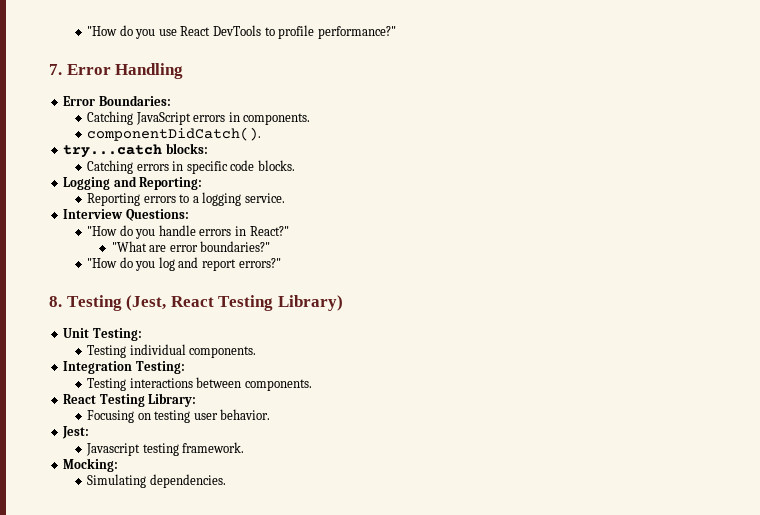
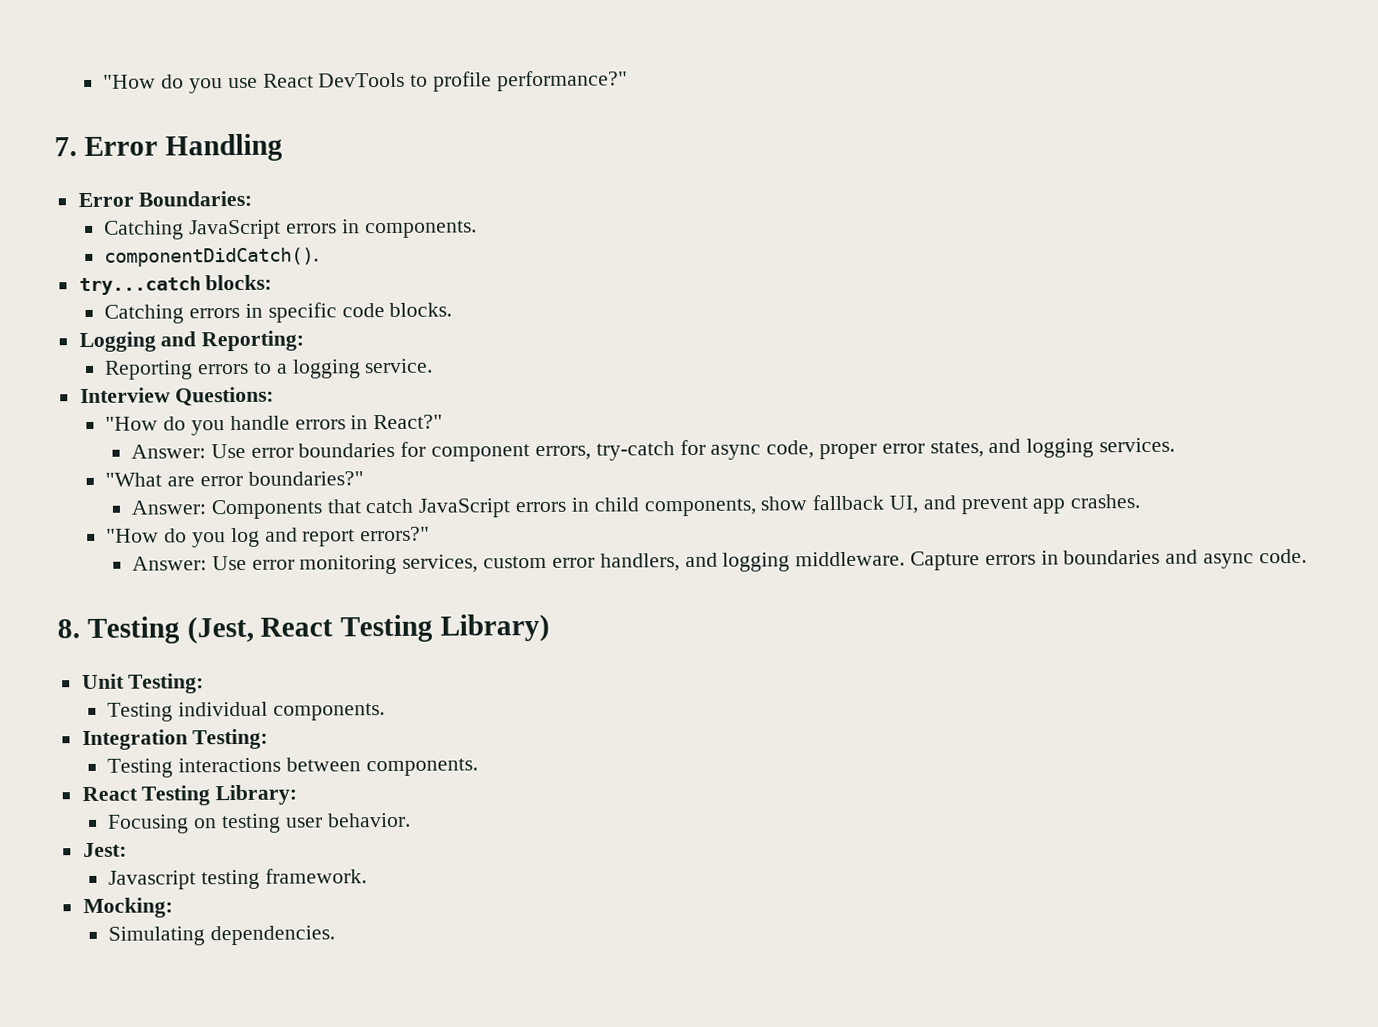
+ Answer: Use error boundaries for component errors, try-catch for async code, proper error states, and logging services.
  "What are error boundaries?"
+ Answer: Components that catch JavaScript errors in child components, show fallback UI, and prevent app crashes.
+ Answer: Use error monitoring services, custom error handlers, and logging middleware. Capture errors in boundaries and async code.

